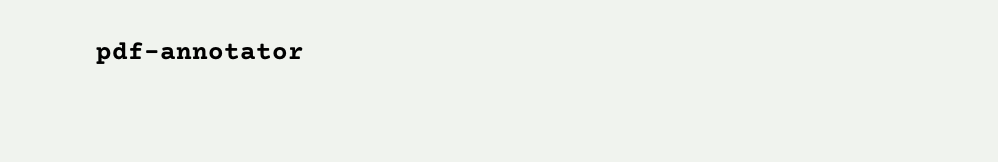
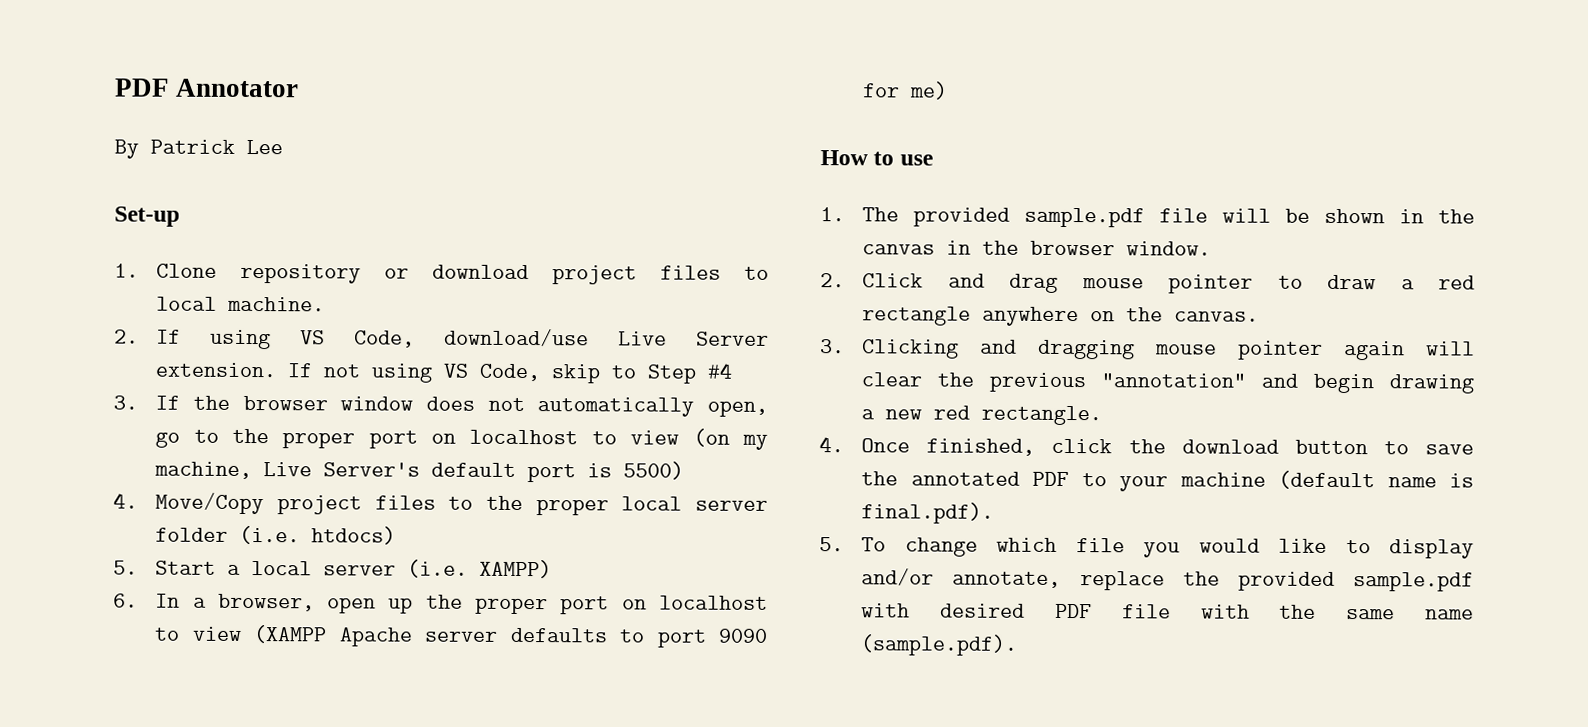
- pdf-annotator
+ PDF Annotator
+ By Patrick Lee
+ Set-up
+ 1. Clone repository or download project files to local machine.
+ 2. If using VS Code, download/use Live Server extension. If not using VS Code, skip to Step #4
+ 3. If the browser window does not automatically open, go to the proper port on localhost to view (on my machine, Live Server's default port is 5500)
+ 4. Move/Copy project files to the proper local server folder (i.e. htdocs)
+ 5. Start a local server (i.e. XAMPP)
+ 6. In a browser, open up the proper port on localhost to view (XAMPP Apache server defaults to port 9090 for me)
+ How to use
+ 1. The provided sample.pdf file will be shown in the canvas in the browser window.
+ 2. Click and drag mouse pointer to draw a red rectangle anywhere on the canvas.
+ 3. Clicking and dragging mouse pointer again will clear the previous "annotation" and begin drawing a new red rectangle.
+ 4. Once finished, click the download button to save the annotated PDF to your machine (default name is final.pdf).
+ 5. To change which file you would like to display and/or annotate, replace the provided sample.pdf with desired PDF file with the same name (sample.pdf).

